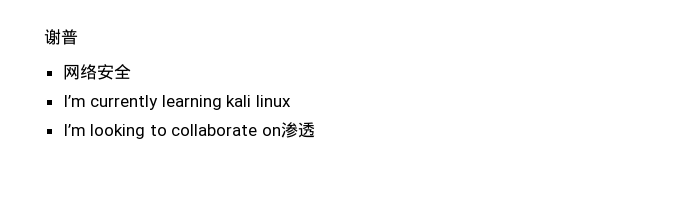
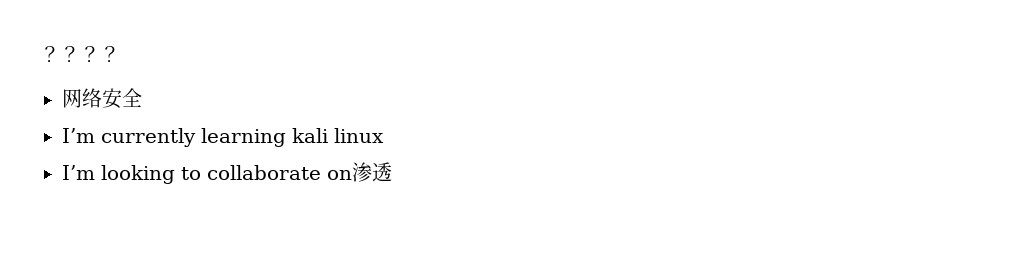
- 谢普
+ ？？？？

